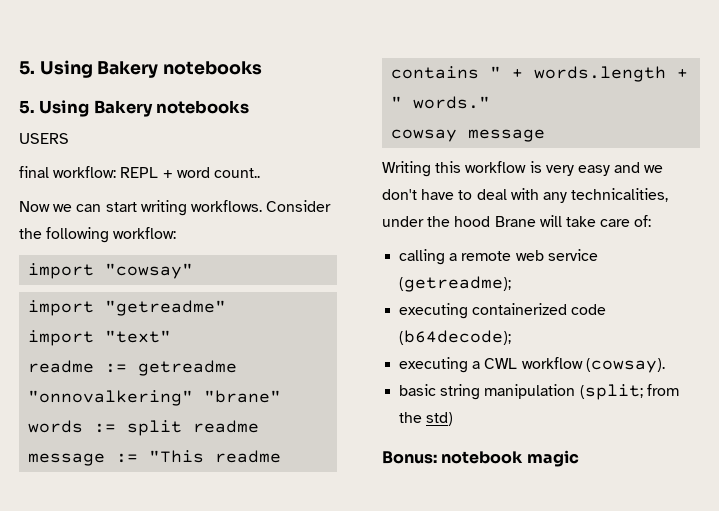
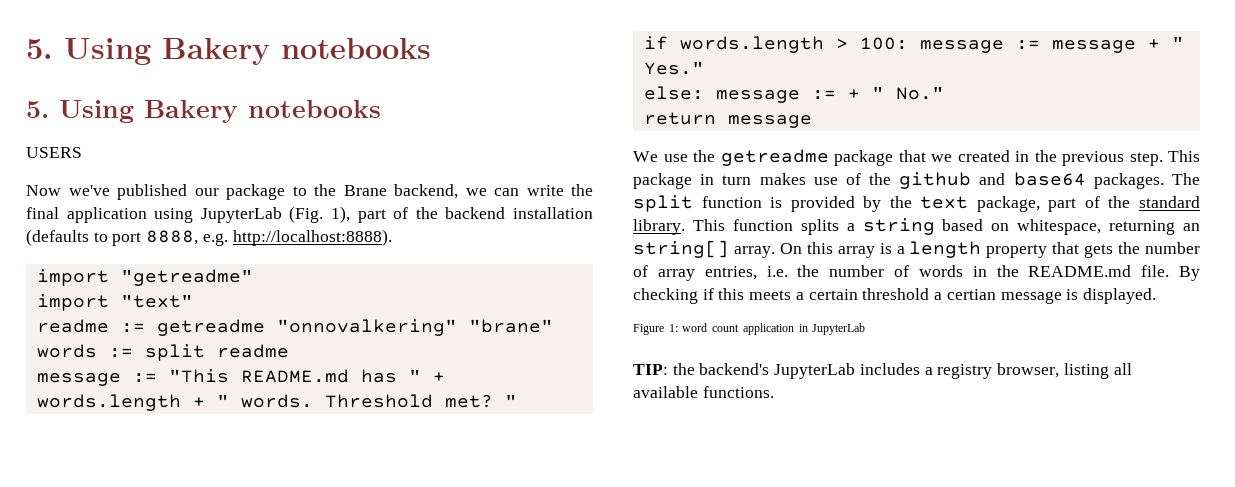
- final workflow: REPL + word count..
- Now we can start writing workflows. Consider the following workflow:
- import "cowsay"
+ Now we've published our package to the Brane backend, we can write the final application using JupyterLab (Fig. 1), part of the backend installation (defaults to port 8888, e.g. http://localhost:8888).
- message := "This readme contains " + words.length + " words."
- cowsay message
- Writing this workflow is very easy and we don't have to deal with any technicalities, under the hood Brane will take care of:
- calling a remote web service (getreadme);
- executing containerized code (b64decode);
- executing a CWL workflow (cowsay).
- basic string manipulation (split; from the std)
- Bonus: notebook magic
+ message := "This README.md has " + words.length + " words. Threshold met? "
+ if words.length > 100: message := message + " Yes."
+ else: message := + " No."
+ return message
+ We use the getreadme package that we created in the previous step. This package in turn makes use of the github and base64 packages. The split function is provided by the text package, part of the standard library. This function splits a string based on whitespace, returning an string[] array. On this array is a length property that gets the number of array entries, i.e. the number of words in the README.md file. By checking if this meets a certain threshold a certian message is displayed.
+ Figure 1: word count application in JupyterLab
+ TIP: the backend's JupyterLab includes a registry browser, listing all available functions.

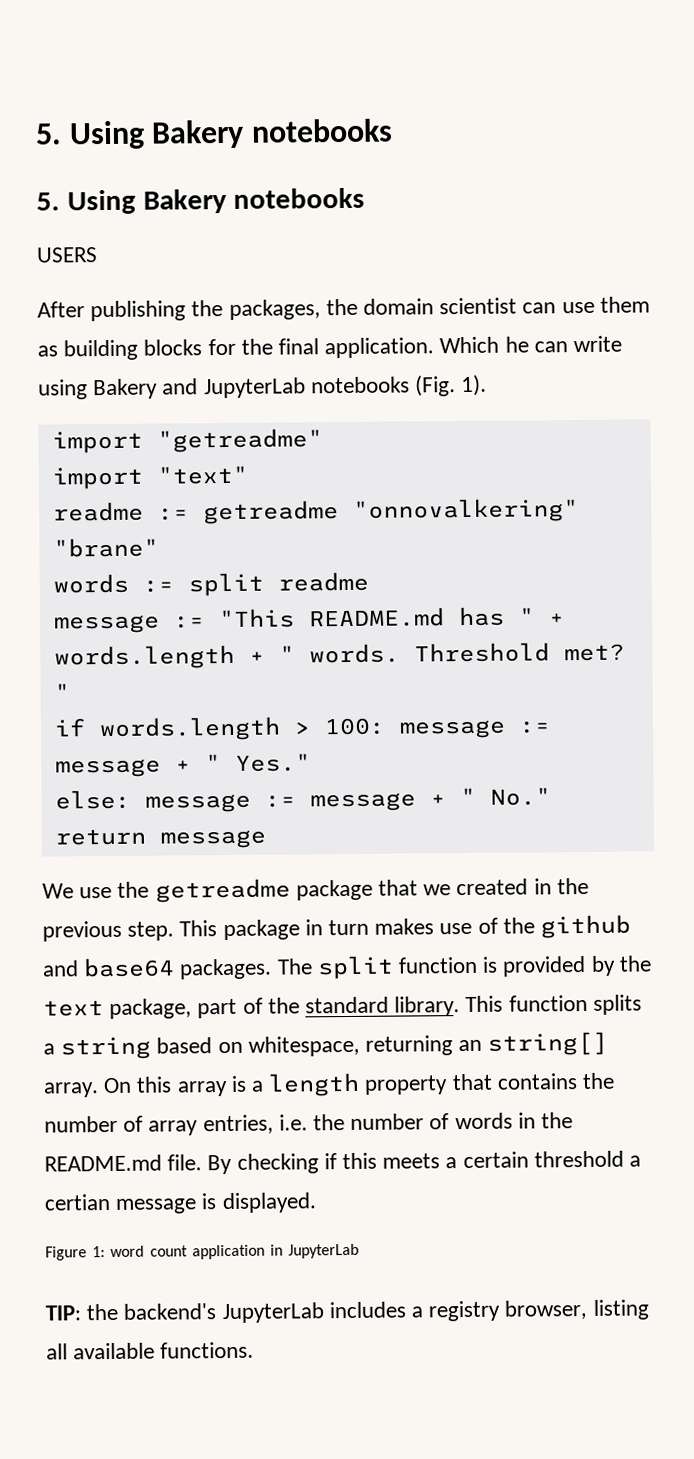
- Now we've published our package to the Brane backend, we can write the final application using JupyterLab (Fig. 1), part of the backend installation (defaults to port 8888, e.g. http://localhost:8888).
+ After publishing the packages, the domain scientist can use them as building blocks for the final application. Which he can write using Bakery and JupyterLab notebooks (Fig. 1).
- else: message := + " No."
+ else: message := message + " No."
- On this array is a length property that gets the number of array entries, i.e. the number of words in the README.md file.
+ On this array is a length property that contains the number of array entries, i.e. the number of words in the README.md file.

